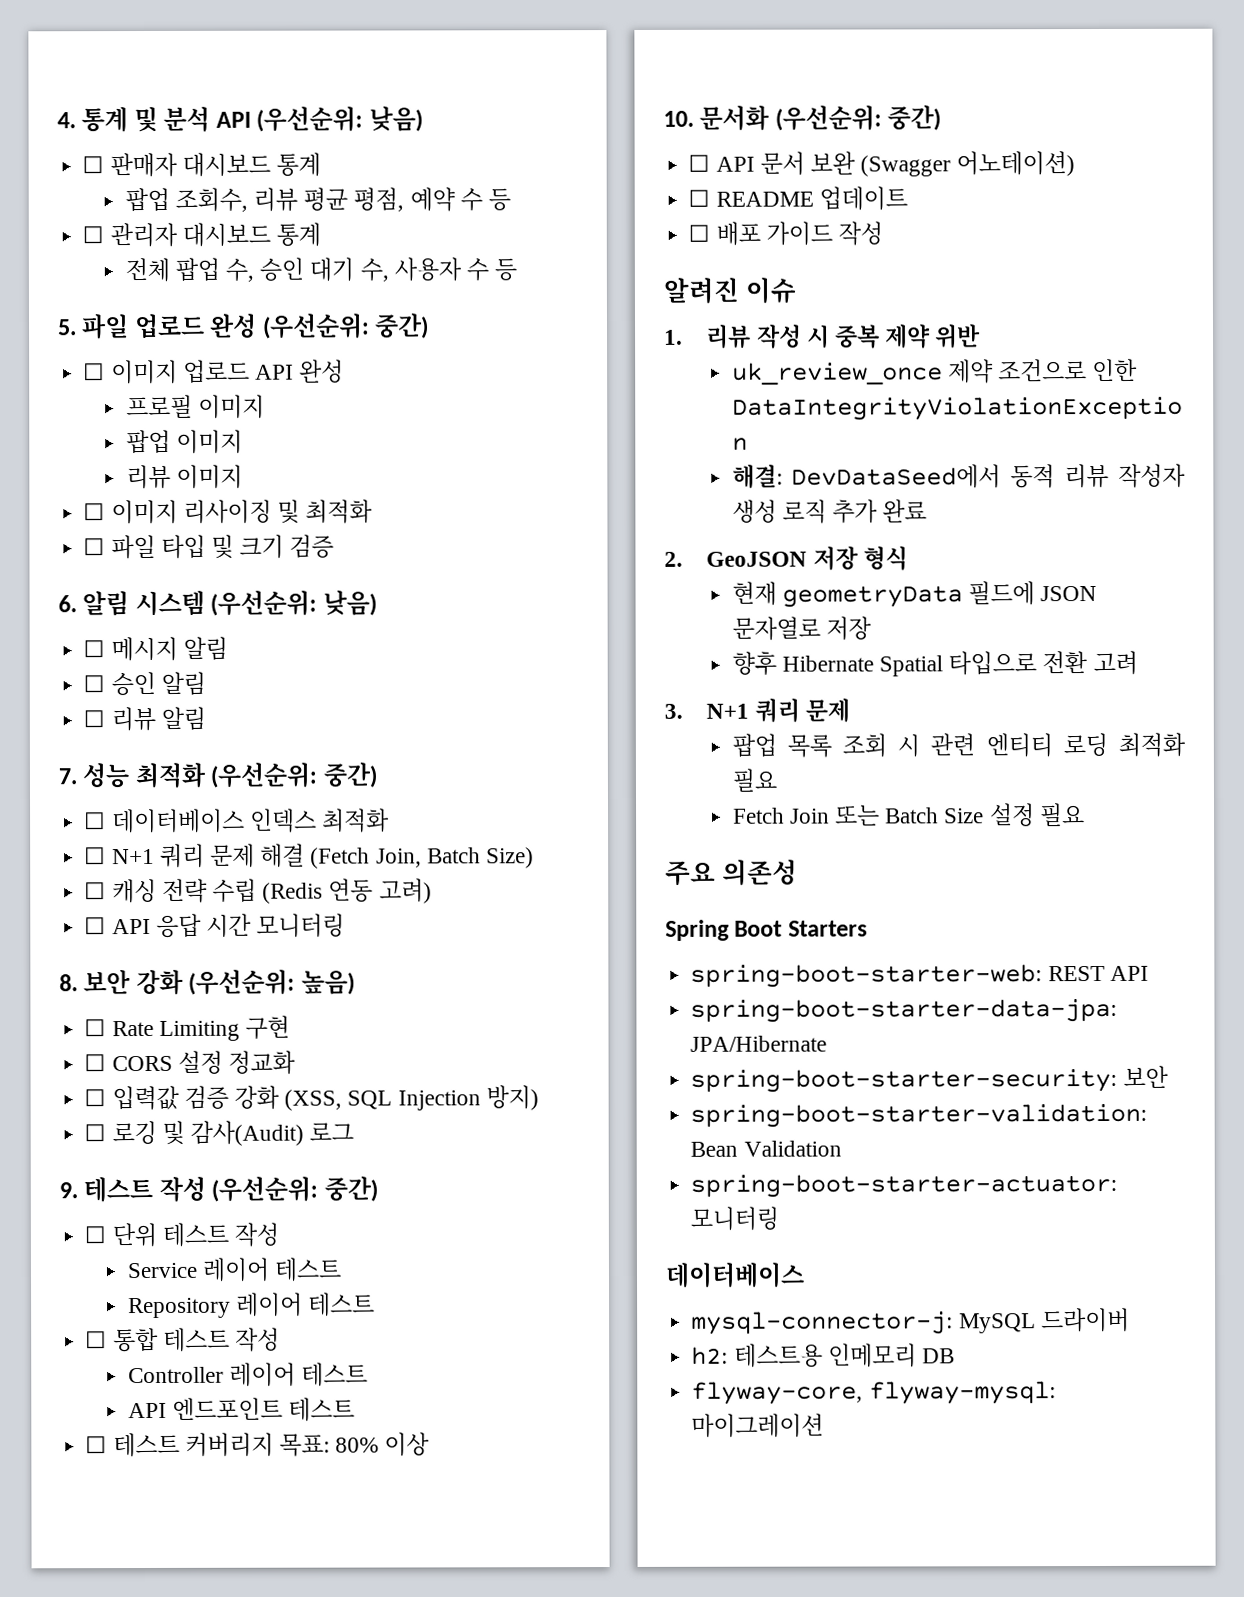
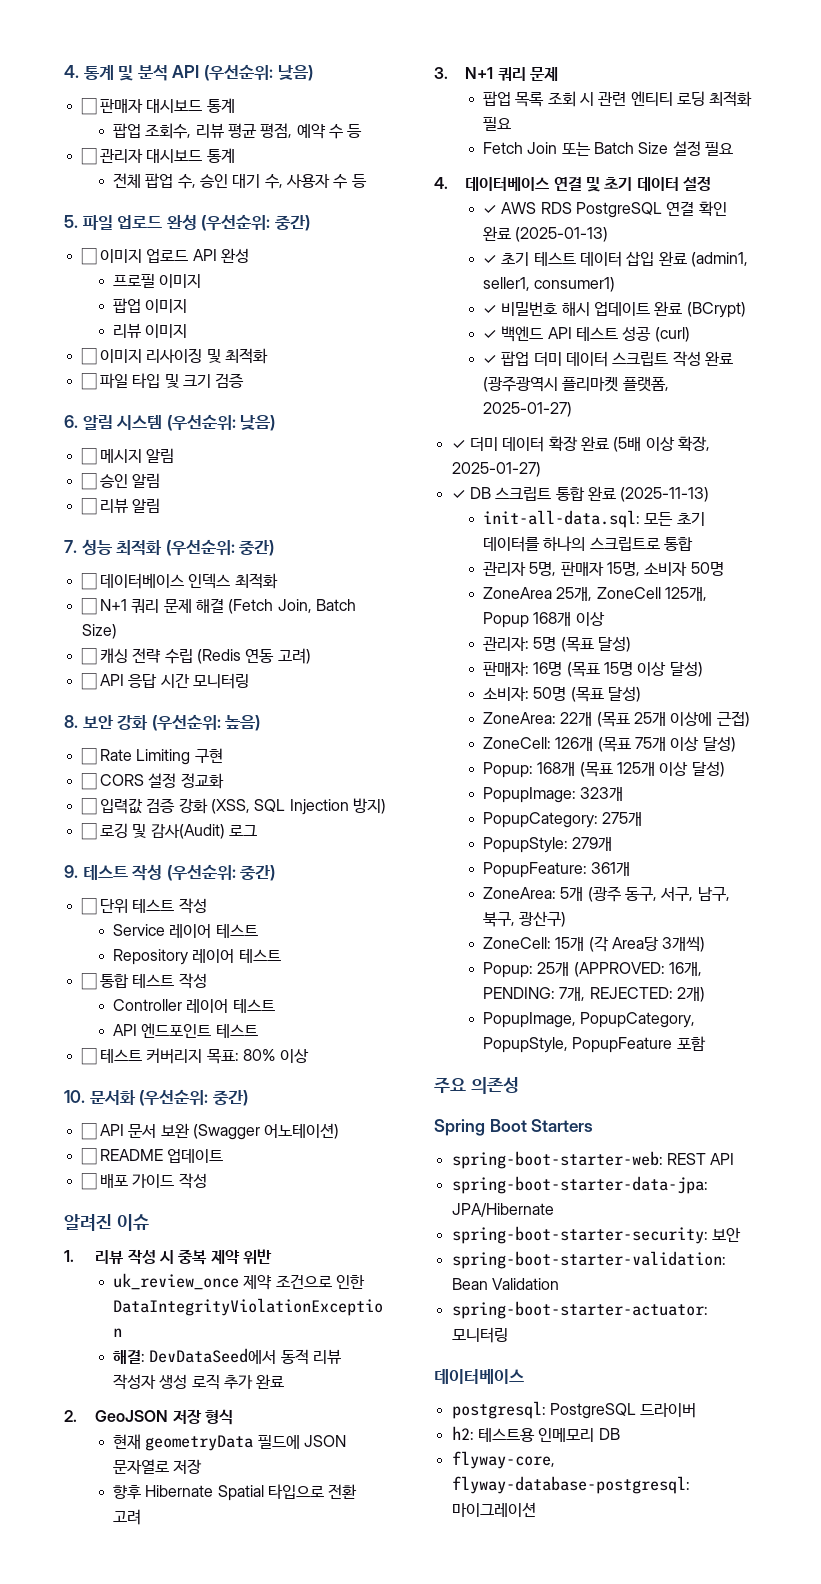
+ 4. 데이터베이스 연결 및 초기 데이터 설정
+ ✓ AWS RDS PostgreSQL 연결 확인 완료 (2025-01-13)
+ ✓ 초기 테스트 데이터 삽입 완료 (admin1, seller1, consumer1)
+ ✓ 비밀번호 해시 업데이트 완료 (BCrypt)
+ ✓ 백엔드 API 테스트 성공 (curl)
+ ✓ 팝업 더미 데이터 스크립트 작성 완료 (광주광역시 플리마켓 플랫폼, 2025-01-27)
+ ✓ 더미 데이터 확장 완료 (5배 이상 확장, 2025-01-27)
+ ✓ DB 스크립트 통합 완료 (2025-11-13)
+ init-all-data.sql: 모든 초기 데이터를 하나의 스크립트로 통합
+ 관리자 5명, 판매자 15명, 소비자 50명
+ ZoneArea 25개, ZoneCell 125개, Popup 168개 이상
+ 관리자: 5명 (목표 달성)
+ 판매자: 16명 (목표 15명 이상 달성)
+ 소비자: 50명 (목표 달성)
+ ZoneArea: 22개 (목표 25개 이상에 근접)
+ ZoneCell: 126개 (목표 75개 이상 달성)
+ Popup: 168개 (목표 125개 이상 달성)
+ PopupImage: 323개
+ PopupCategory: 275개
+ PopupStyle: 279개
+ PopupFeature: 361개
+ ZoneArea: 5개 (광주 동구, 서구, 남구, 북구, 광산구)
+ ZoneCell: 15개 (각 Area당 3개씩)
+ Popup: 25개 (APPROVED: 16개, PENDING: 7개, REJECTED: 2개)
+ PopupImage, PopupCategory, PopupStyle, PopupFeature 포함
- mysql-connector-j: MySQL 드라이버
+ postgresql: PostgreSQL 드라이버
- flyway-core, flyway-mysql: 마이그레이션
+ flyway-core, flyway-database-postgresql: 마이그레이션

